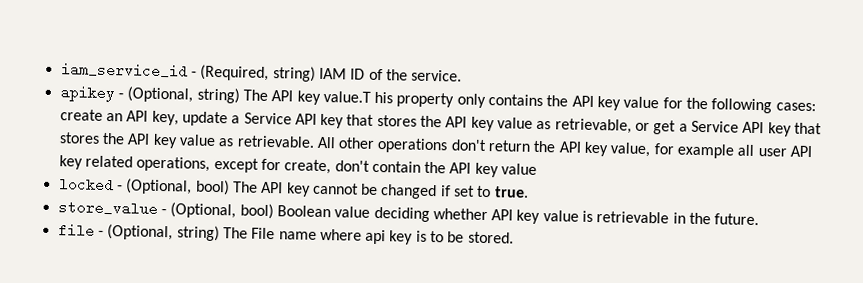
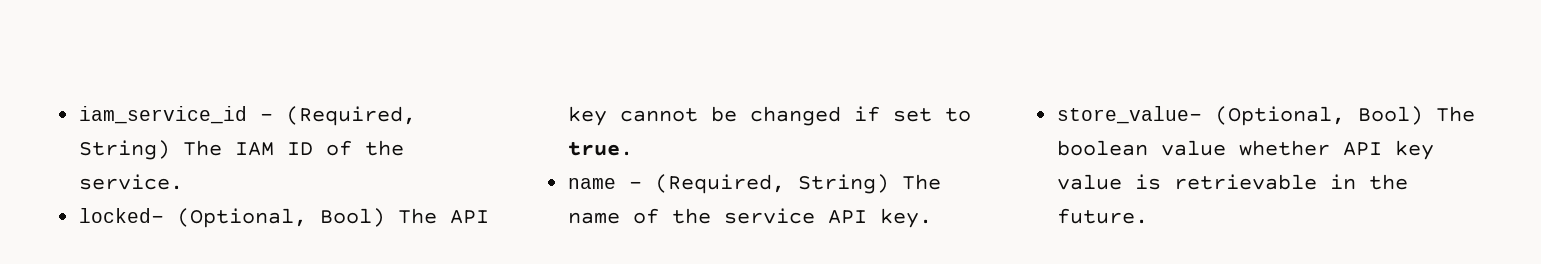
- iam_service_id - (Required, string) IAM ID of the service.
+ iam_service_id - (Required, String) The IAM ID of the service.
- apikey - (Optional, string) The API key value.T his property only contains the API key value for the following cases: create an API key, update a Service API key that stores the API key value as retrievable, or get a Service API key that stores the API key value as retrievable. All other operations don't return the API key value, for example all user API key related operations, except for create, don't contain the API key value
- locked - (Optional, bool) The API key cannot be changed if set to true.
+ locked- (Optional, Bool) The API key cannot be changed if set to true.
- store_value - (Optional, bool) Boolean value deciding whether API key value is retrievable in the future.
+ name - (Required, String) The name of the service API key.
+ store_value- (Optional, Bool) The boolean value whether API key value is retrievable in the future.
- file - (Optional, string) The File name where api key is to be stored.

